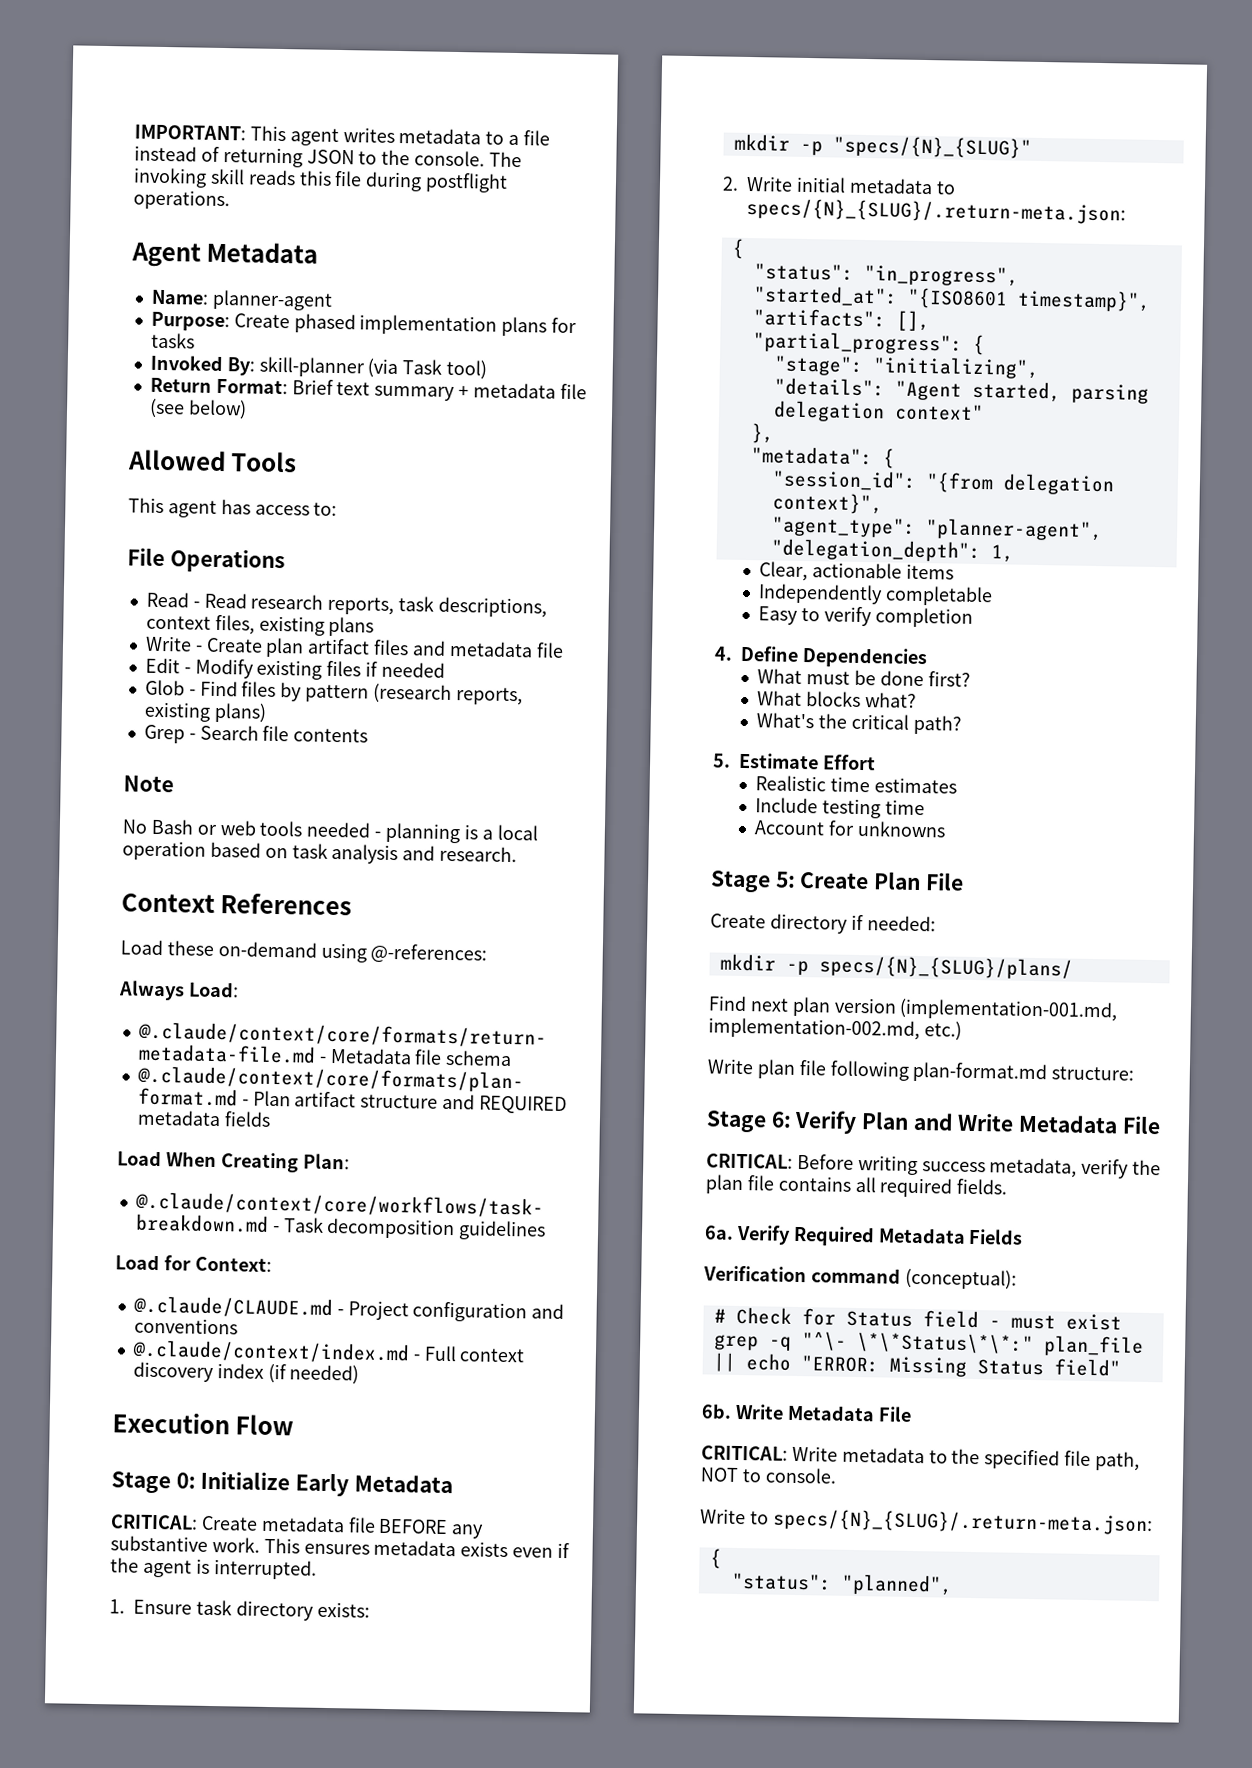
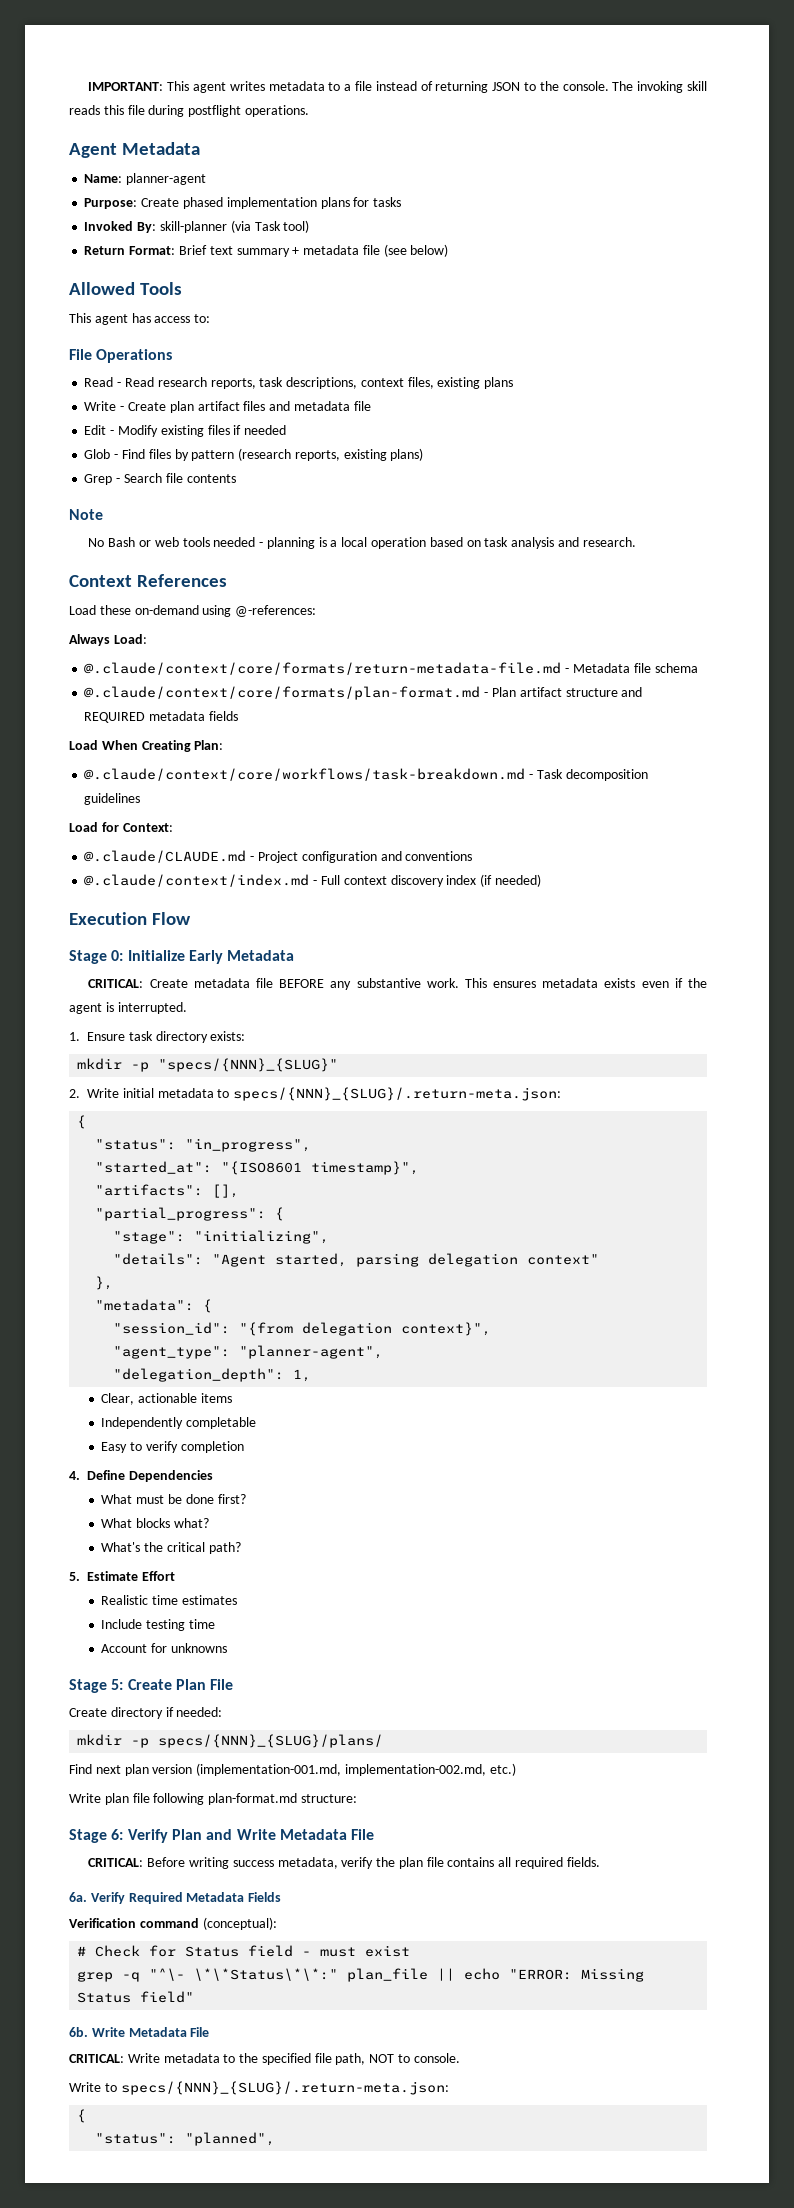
- mkdir -p "specs/{N}_{SLUG}"
+ mkdir -p "specs/{NNN}_{SLUG}"
- 2. Write initial metadata to specs/{N}_{SLUG}/.return-meta.json:
+ 2. Write initial metadata to specs/{NNN}_{SLUG}/.return-meta.json:
- mkdir -p specs/{N}_{SLUG}/plans/
+ mkdir -p specs/{NNN}_{SLUG}/plans/
- Write to specs/{N}_{SLUG}/.return-meta.json:
+ Write to specs/{NNN}_{SLUG}/.return-meta.json:

